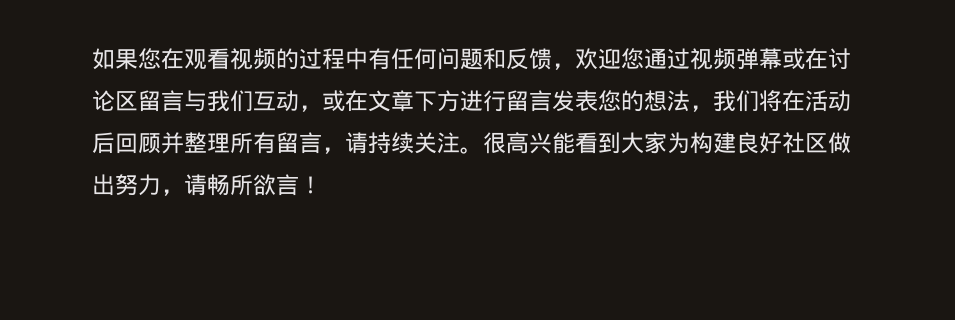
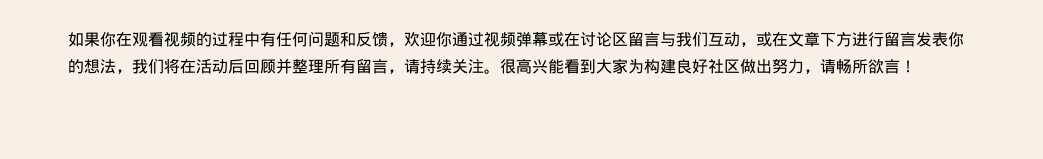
- 如果您在观看视频的过程中有任何问题和反馈，欢迎您通过视频弹幕或在讨论区留言与我们互动，或在文章下方进行留言发表您的想法，我们将在活动后回顾并整理所有留言，请持续关注。
+ 如果你在观看视频的过程中有任何问题和反馈，欢迎你通过视频弹幕或在讨论区留言与我们互动，或在文章下方进行留言发表你的想法，我们将在活动后回顾并整理所有留言，请持续关注。

